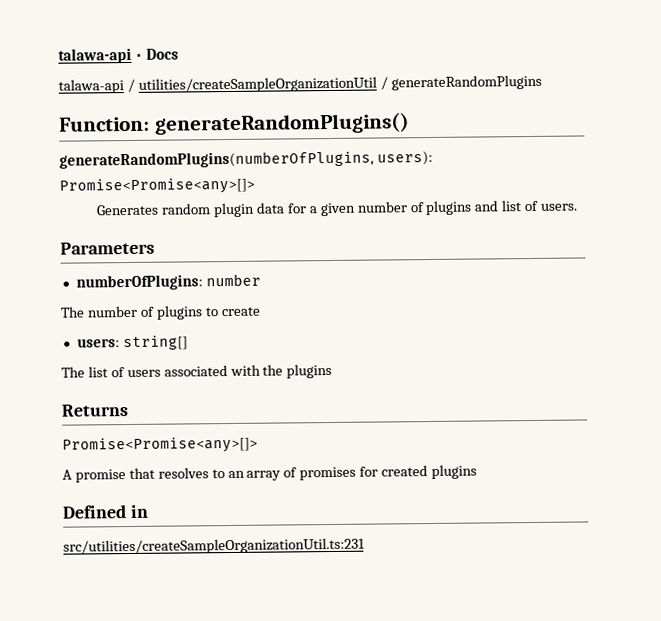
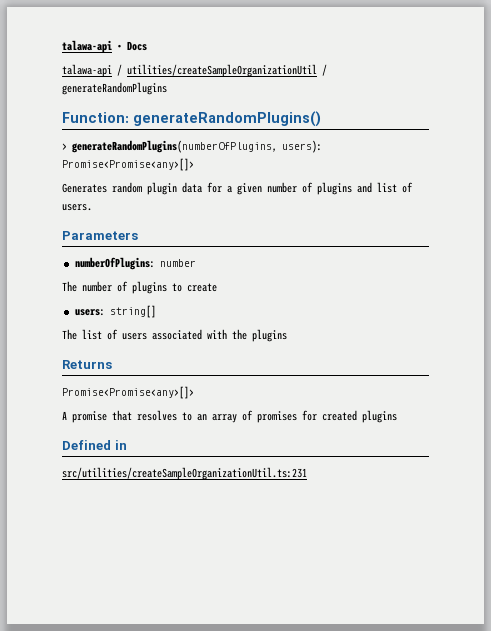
- generateRandomPlugins(numberOfPlugins, users): Promise<Promise<any>[]>
+ > generateRandomPlugins(numberOfPlugins, users): Promise<Promise<any>[]>

